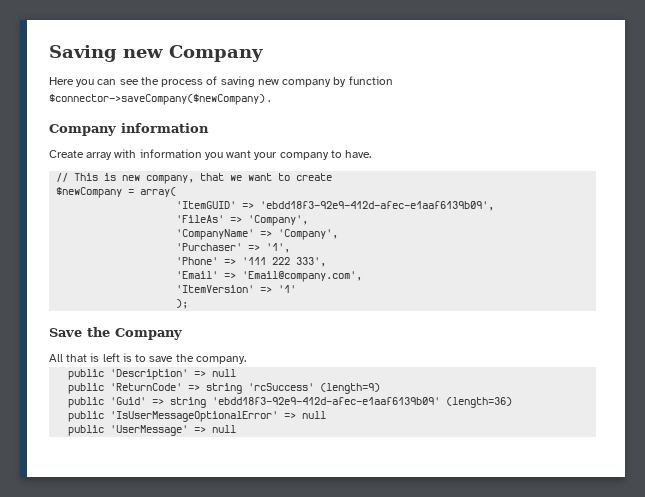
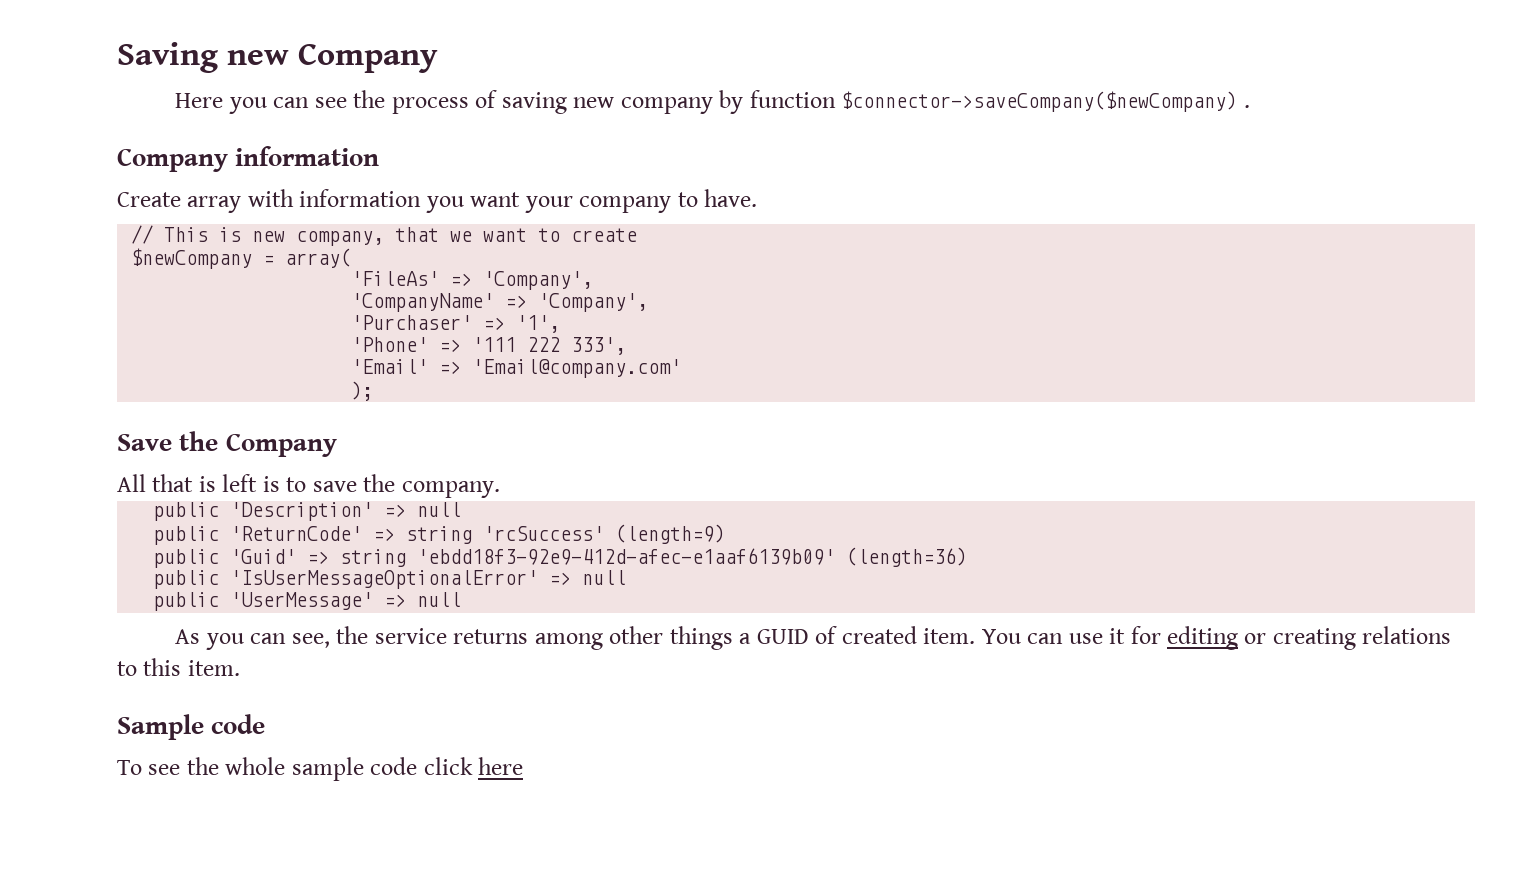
- 'ItemGUID' => 'ebdd18f3-92e9-412d-afec-e1aaf6139b09',
- 'Email' => 'Email@company.com',
- 'ItemVersion' => '1'
+ 'Email' => 'Email@company.com'
+ As you can see, the service returns among other things a GUID of created item. You can use it for editing or creating relations to this item.
+ Sample code
+ To see the whole sample code click here

